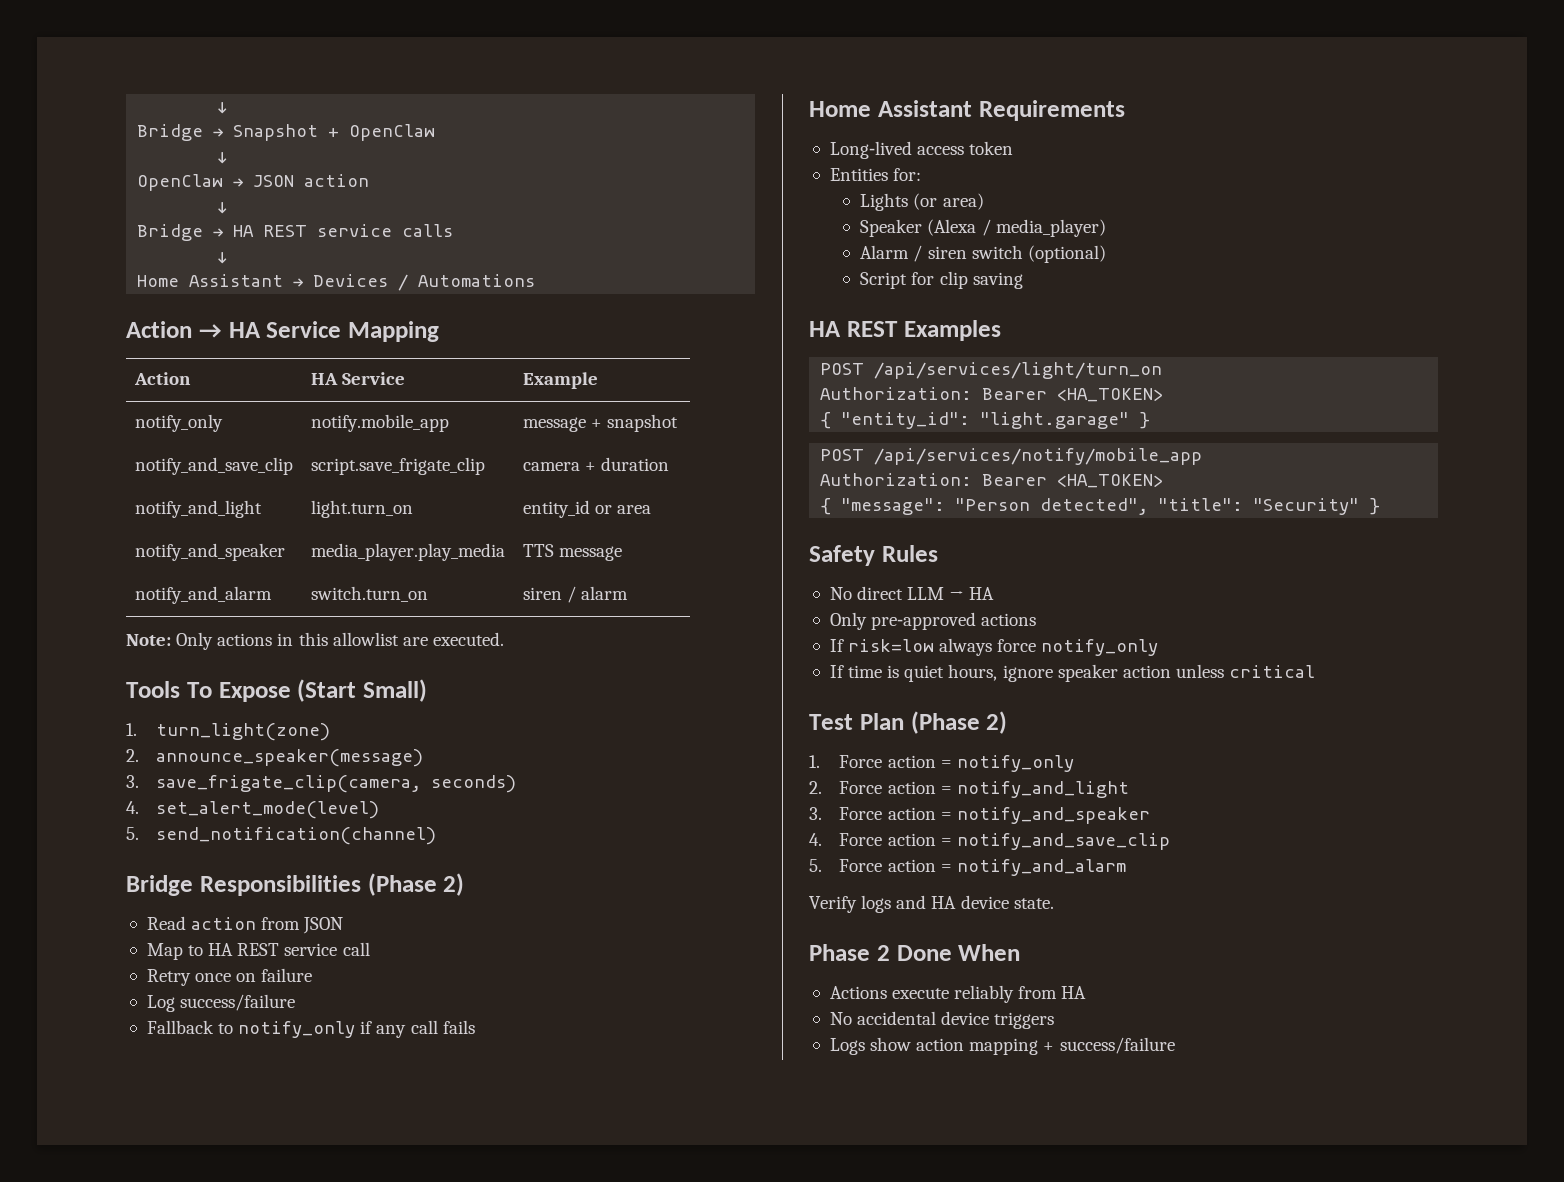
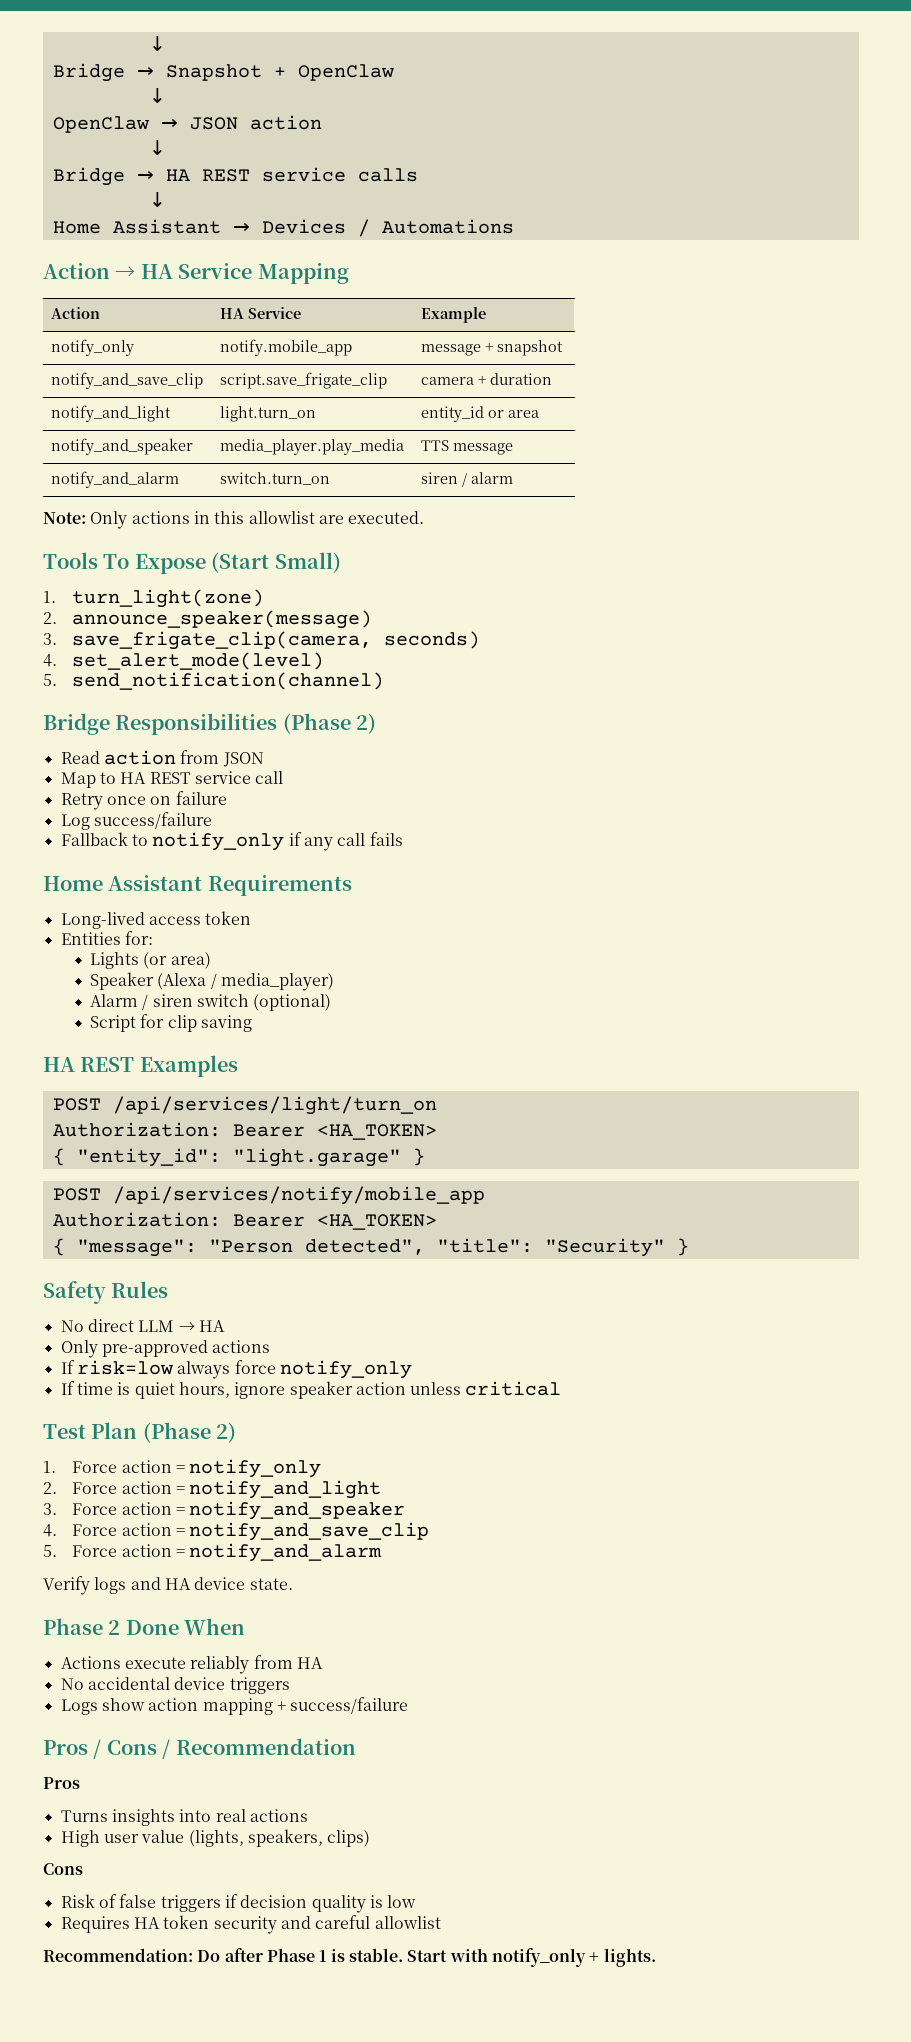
+ Pros / Cons / Recommendation
+ Pros
+ Turns insights into real actions
+ High user value (lights, speakers, clips)
+ Cons
+ Risk of false triggers if decision quality is low
+ Requires HA token security and careful allowlist
+ Recommendation: Do after Phase 1 is stable. Start with notify_only + lights.

